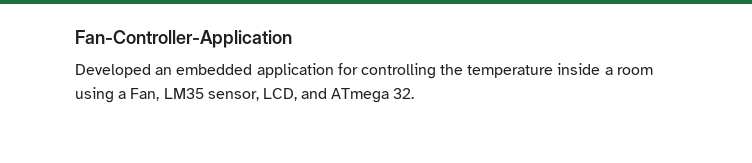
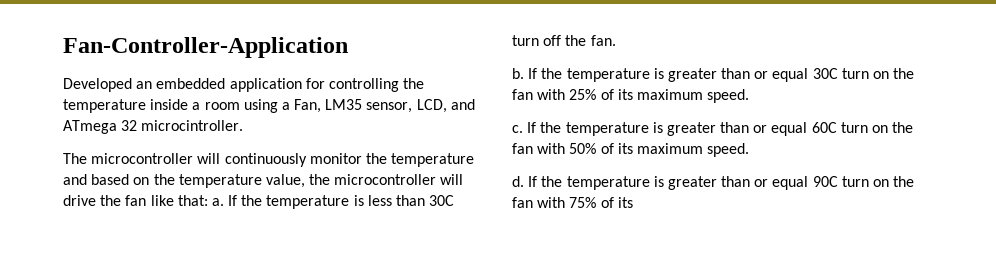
- Developed an embedded application for controlling the temperature inside a room using a Fan, LM35 sensor, LCD, and ATmega 32.
+ Developed an embedded application for controlling the temperature inside a room using a Fan, LM35 sensor, LCD, and ATmega 32 microcintroller.
+ The microcontroller will continuously monitor the temperature and based on the temperature value, the microcontroller will drive the fan like that: a. If the temperature is less than 30C turn off the fan.
+ b. If the temperature is greater than or equal 30C turn on the fan with 25% of its maximum speed.
+ c. If the temperature is greater than or equal 60C turn on the fan with 50% of its maximum speed.
+ d. If the temperature is greater than or equal 90C turn on the fan with 75% of its

